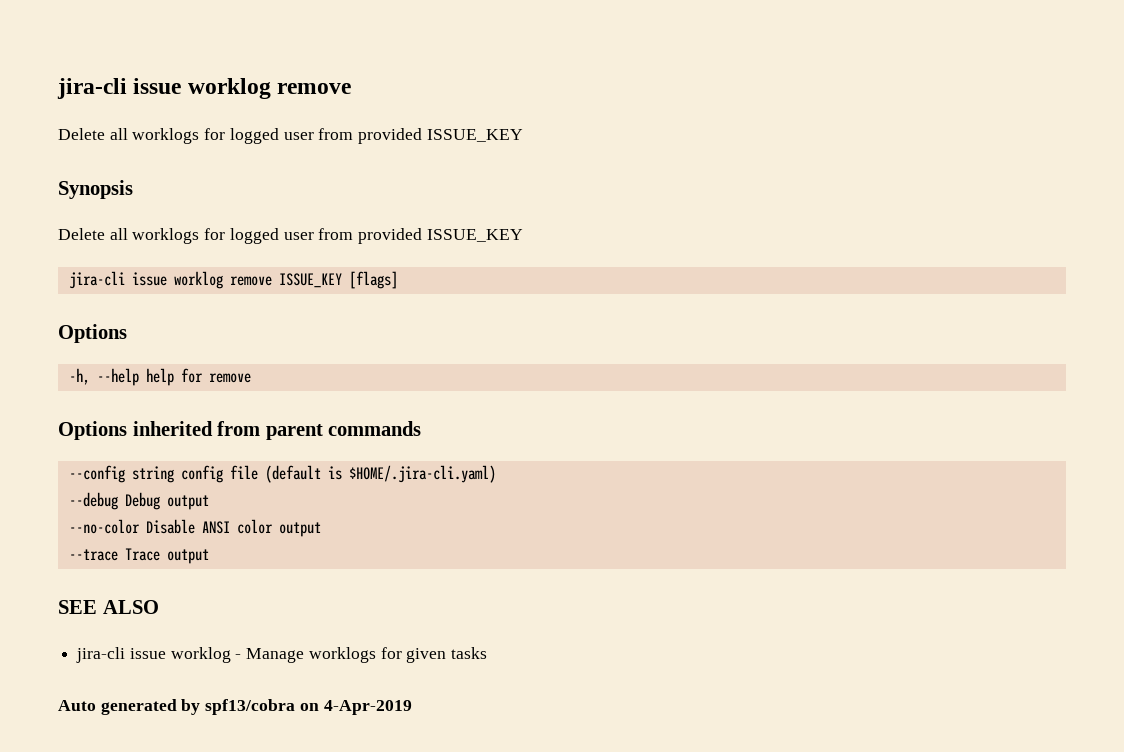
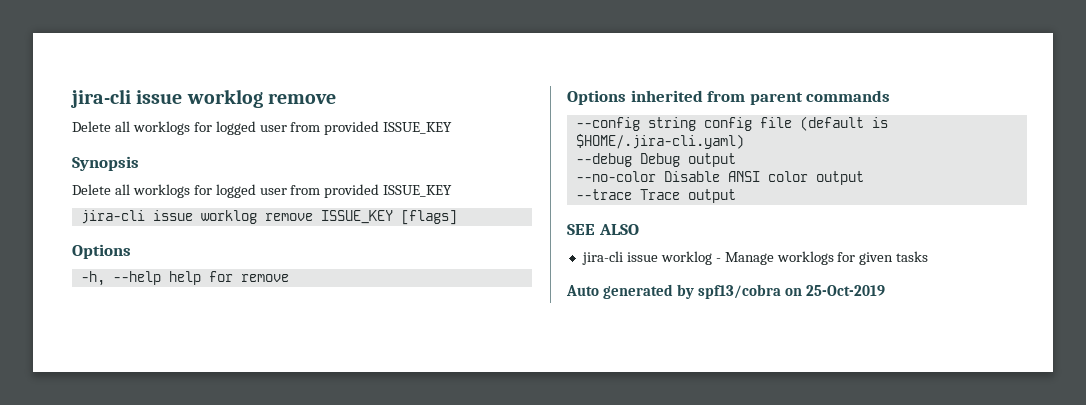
- Auto generated by spf13/cobra on 4-Apr-2019
+ Auto generated by spf13/cobra on 25-Oct-2019

